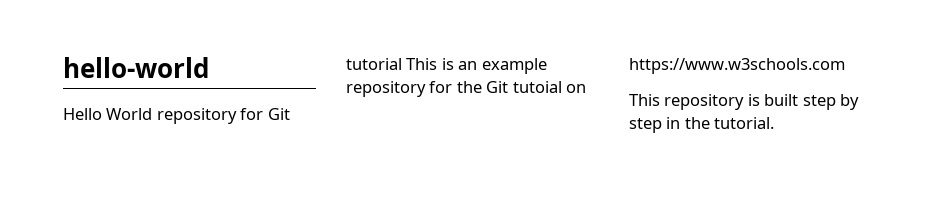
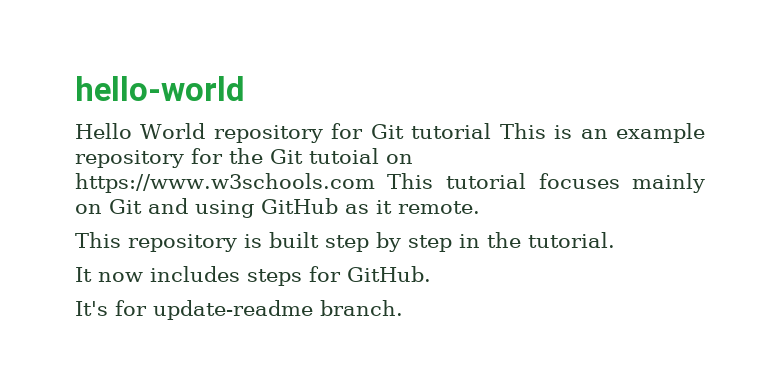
- Hello World repository for Git tutorial This is an example repository for the Git tutoial on https://www.w3schools.com
+ Hello World repository for Git tutorial This is an example repository for the Git tutoial on https://www.w3schools.com This tutorial focuses mainly on Git and using GitHub as it remote.
+ It now includes steps for GitHub.
+ It's for update-readme branch.

